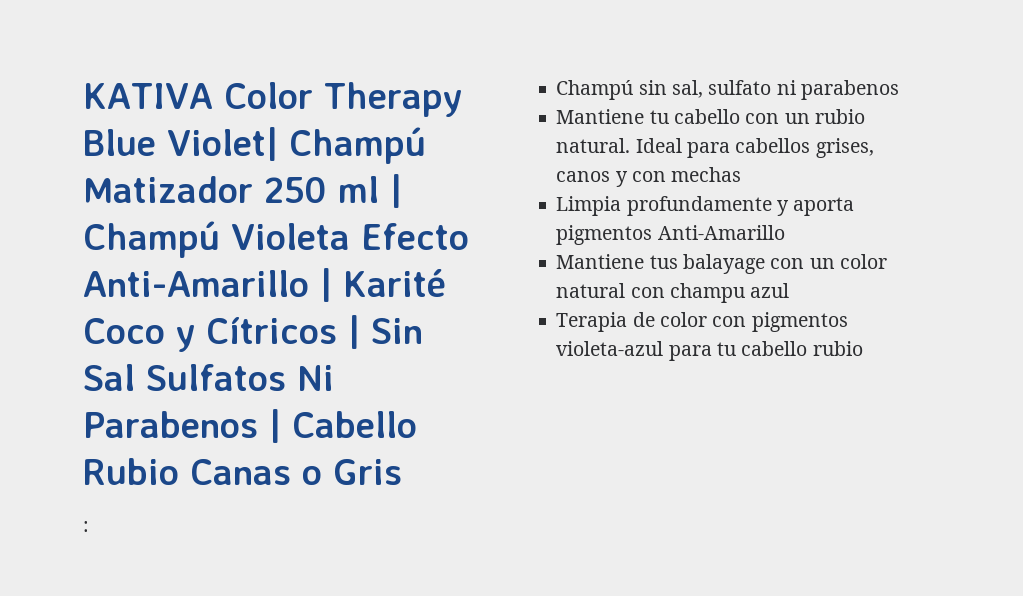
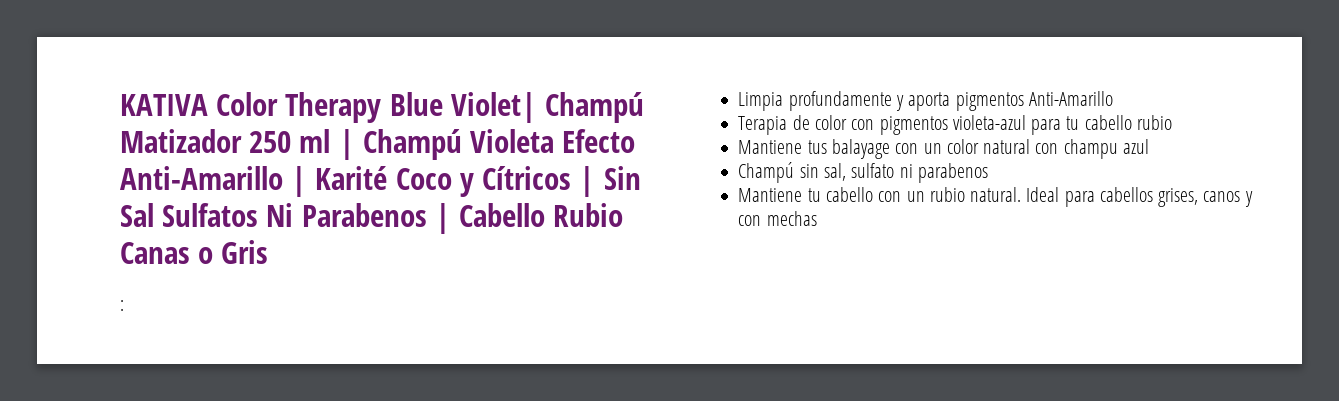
+ Limpia profundamente y aporta pigmentos Anti-Amarillo
+ Terapia de color con pigmentos violeta-azul para tu cabello rubio
+ Mantiene tus balayage con un color natural con champu azul
- Limpia profundamente y aporta pigmentos Anti-Amarillo
- Mantiene tus balayage con un color natural con champu azul
- Terapia de color con pigmentos violeta-azul para tu cabello rubio

